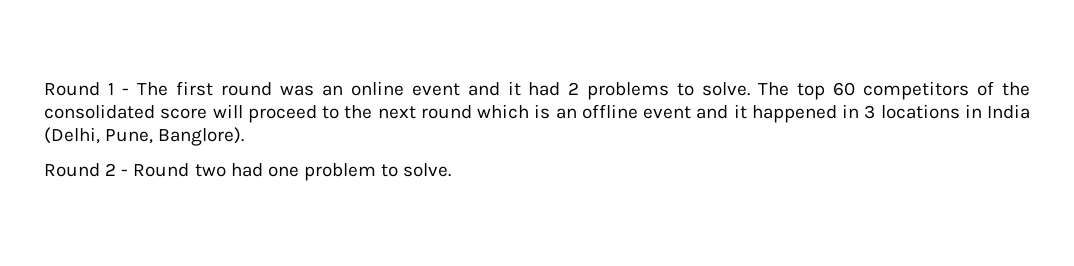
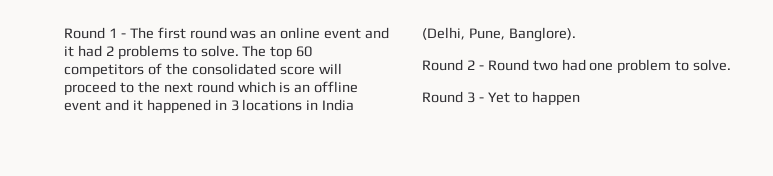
+ Round 3 - Yet to happen

